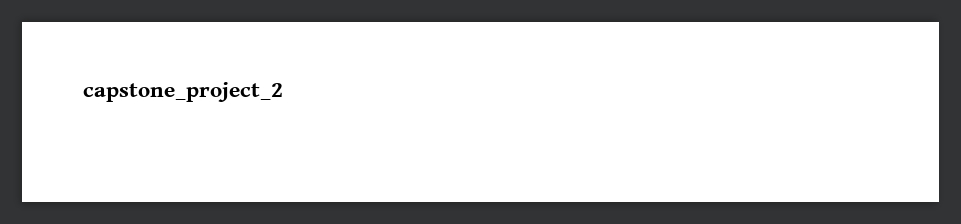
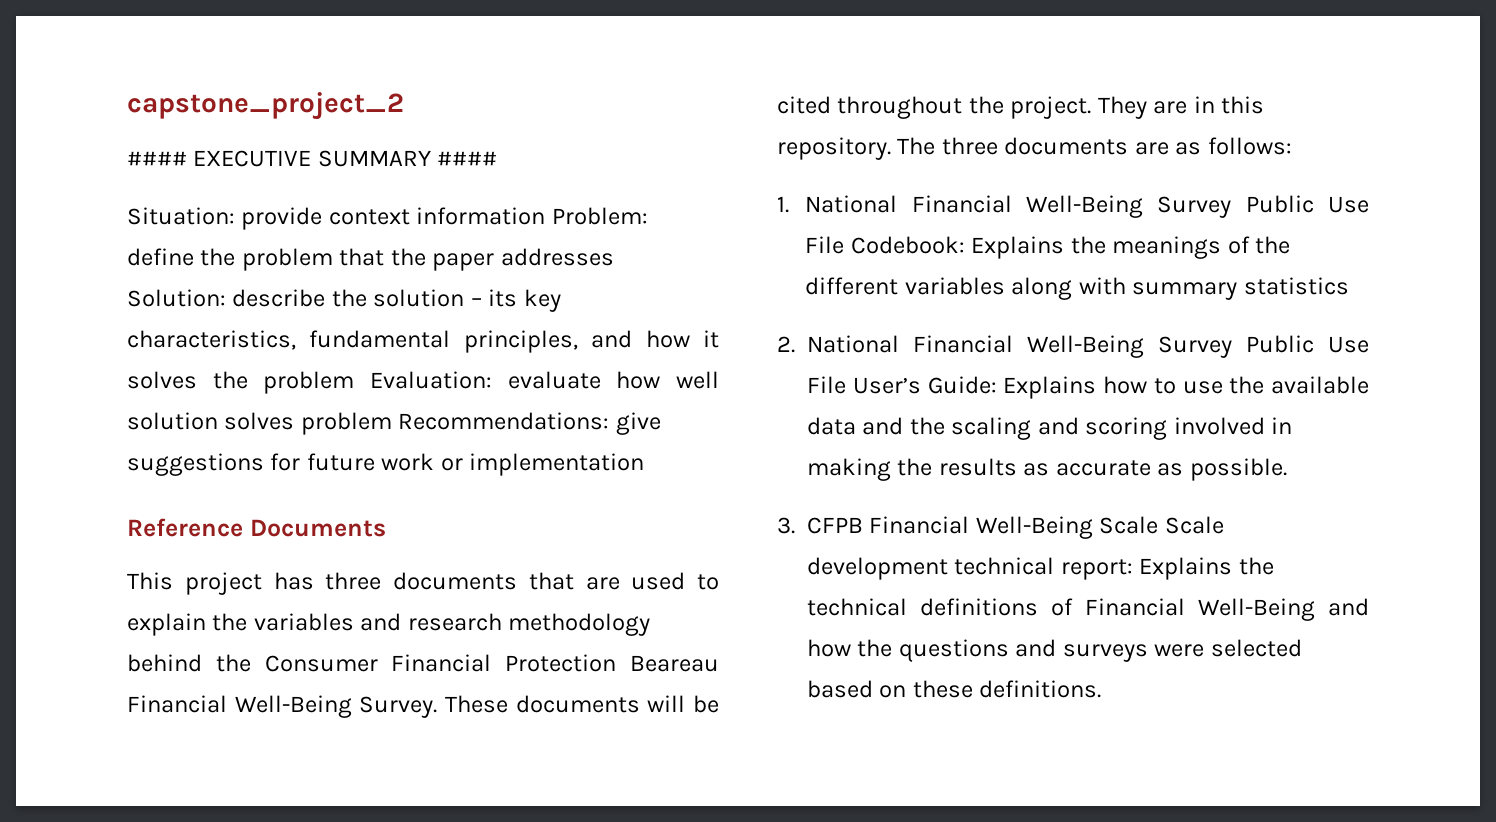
+ #### EXECUTIVE SUMMARY ####
+ Situation: provide context information Problem: define the problem that the paper addresses Solution: describe the solution – its key characteristics, fundamental principles, and how it solves the problem Evaluation: evaluate how well solution solves problem Recommendations: give suggestions for future work or implementation
+ Reference Documents
+ This project has three documents that are used to explain the variables and research methodology behind the Consumer Financial Protection Beareau Financial Well-Being Survey. These documents will be cited throughout the project. They are in this repository. The three documents are as follows:
+ 1. National Financial Well-Being Survey Public Use File Codebook: Explains the meanings of the different variables along with summary statistics
+ 2. National Financial Well-Being Survey Public Use File User’s Guide: Explains how to use the available data and the scaling and scoring involved in making the results as accurate as possible.
+ 3. CFPB Financial Well-Being Scale Scale development technical report: Explains the technical definitions of Financial Well-Being and how the questions and surveys were selected based on these definitions.

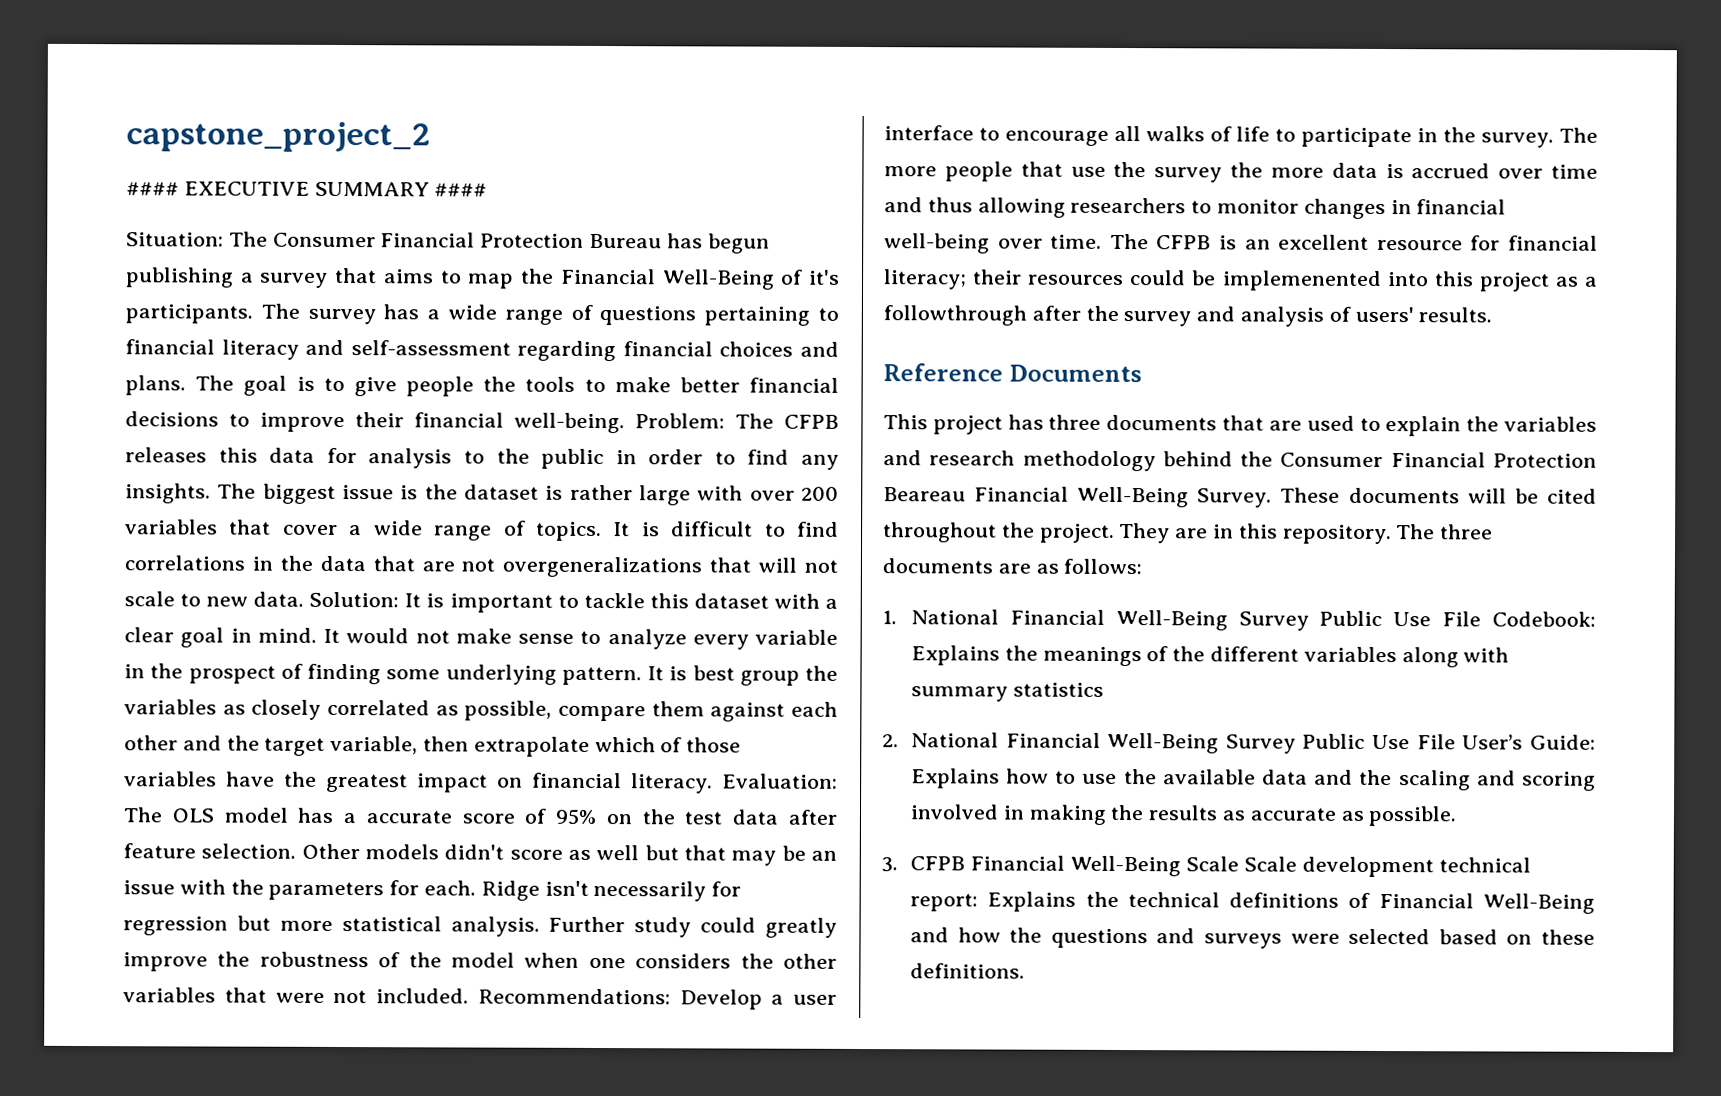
- Situation: provide context information Problem: define the problem that the paper addresses Solution: describe the solution – its key characteristics, fundamental principles, and how it solves the problem Evaluation: evaluate how well solution solves problem Recommendations: give suggestions for future work or implementation
+ Situation: The Consumer Financial Protection Bureau has begun publishing a survey that aims to map the Financial Well-Being of it's participants. The survey has a wide range of questions pertaining to financial literacy and self-assessment regarding financial choices and plans. The goal is to give people the tools to make better financial decisions to improve their financial well-being. Problem: The CFPB releases this data for analysis to the public in order to find any insights. The biggest issue is the dataset is rather large with over 200 variables that cover a wide range of topics. It is difficult to find correlations in the data that are not overgeneralizations that will not scale to new data. Solution: It is important to tackle this dataset with a clear goal in mind. It would not make sense to analyze every variable in the prospect of finding some underlying pattern. It is best group the variables as closely correlated as possible, compare them against each other and the target variable, then extrapolate which of those variables have the greatest impact on financial literacy. Evaluation: The OLS model has a accurate score of 95% on the test data after feature selection. Other models didn't score as well but that may be an issue with the parameters for each. Ridge isn't necessarily for regression but more statistical analysis. Further study could greatly improve the robustness of the model when one considers the other variables that were not included. Recommendations: Develop a user interface to encourage all walks of life to participate in the survey. The more people that use the survey the more data is accrued over time and thus allowing researchers to monitor changes in financial well-being over time. The CFPB is an excellent resource for financial literacy; their resources could be implemenented into this project as a followthrough after the survey and analysis of users' results.

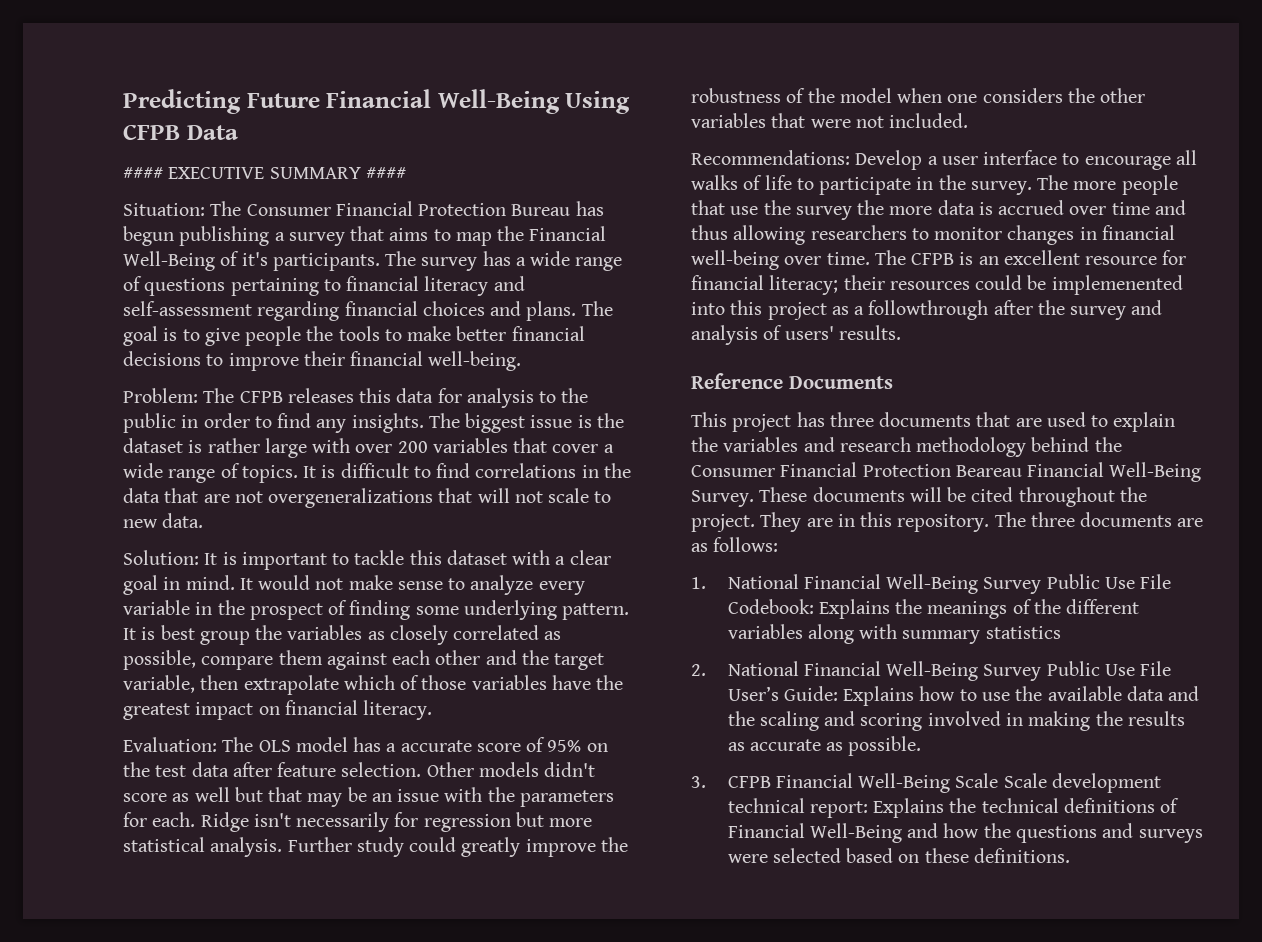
- capstone_project_2
+ Predicting Future Financial Well-Being Using CFPB Data
- The goal is to give people the tools to make better financial decisions to improve their financial well-being. Problem: The CFPB releases this data for analysis to the public in order to find any insights.
+ The goal is to give people the tools to make better financial decisions to improve their financial well-being.
+ Problem: The CFPB releases this data for analysis to the public in order to find any insights.
- It is difficult to find correlations in the data that are not overgeneralizations that will not scale to new data. Solution: It is important to tackle this dataset with a clear goal in mind.
+ It is difficult to find correlations in the data that are not overgeneralizations that will not scale to new data.
+ Solution: It is important to tackle this dataset with a clear goal in mind.
- It is best group the variables as closely correlated as possible, compare them against each other and the target variable, then extrapolate which of those variables have the greatest impact on financial literacy. Evaluation: The OLS model has a accurate score of 95% on the test data after feature selection.
+ It is best group the variables as closely correlated as possible, compare them against each other and the target variable, then extrapolate which of those variables have the greatest impact on financial literacy.
+ Evaluation: The OLS model has a accurate score of 95% on the test data after feature selection.
- Further study could greatly improve the robustness of the model when one considers the other variables that were not included. Recommendations: Develop a user interface to encourage all walks of life to participate in the survey.
+ Further study could greatly improve the robustness of the model when one considers the other variables that were not included.
+ Recommendations: Develop a user interface to encourage all walks of life to participate in the survey.

